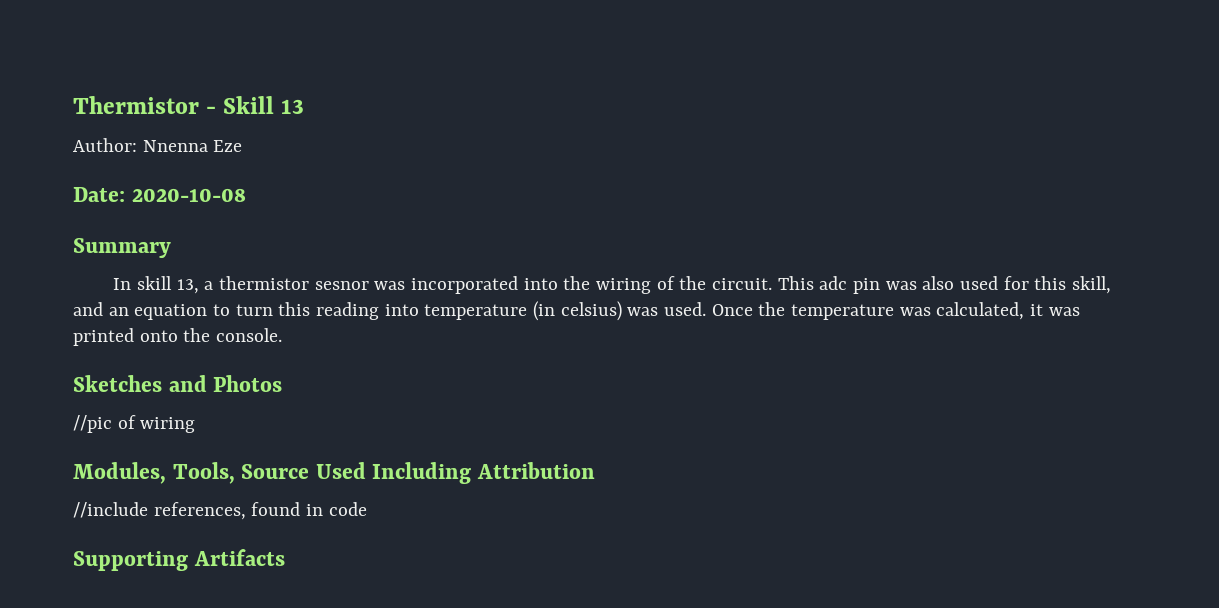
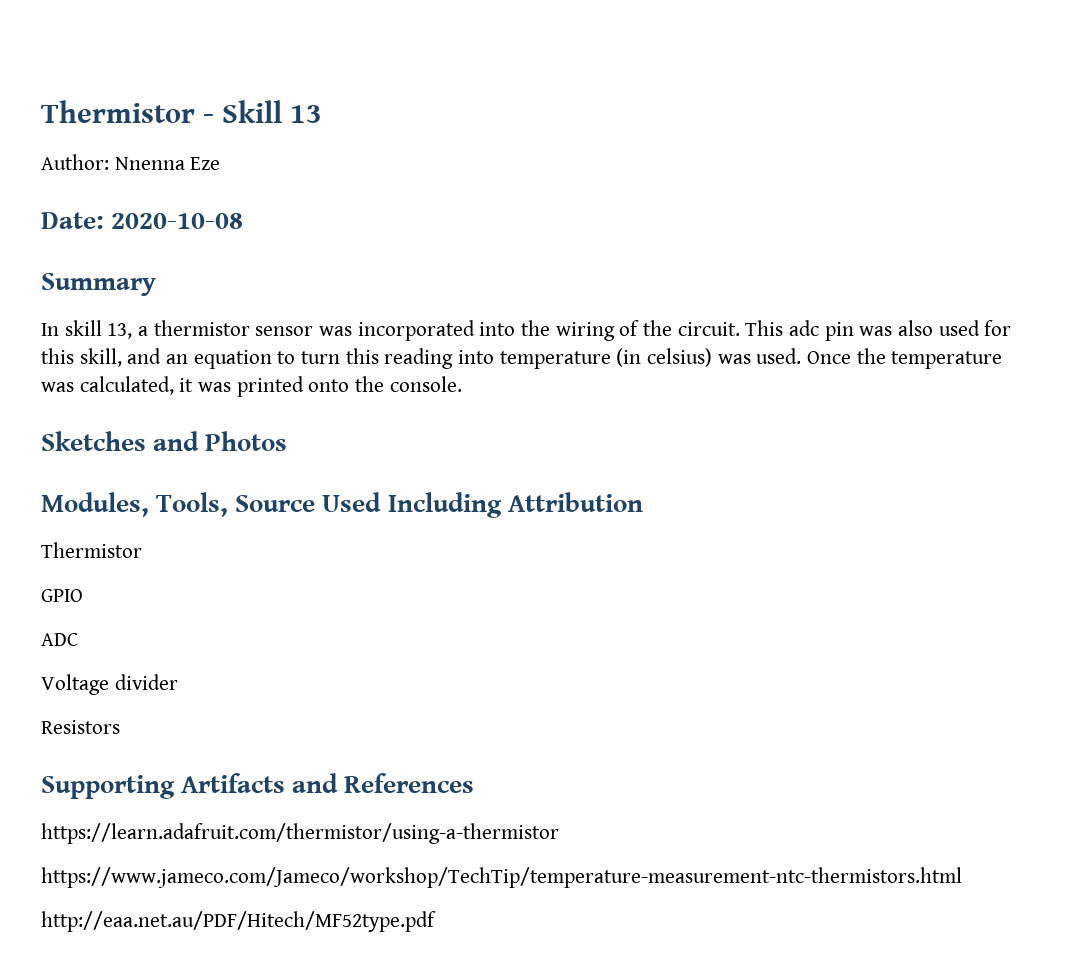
- In skill 13, a thermistor sesnor was incorporated into the wiring of the circuit.
+ In skill 13, a thermistor sensor was incorporated into the wiring of the circuit.
- //pic of wiring
  Modules, Tools, Source Used Including Attribution
- //include references, found in code
- Supporting Artifacts
+ Thermistor
+ GPIO
+ ADC
+ Voltage divider
+ Resistors
+ Supporting Artifacts and References
+ https://learn.adafruit.com/thermistor/using-a-thermistor
+ https://www.jameco.com/Jameco/workshop/TechTip/temperature-measurement-ntc-thermistors.html
+ http://eaa.net.au/PDF/Hitech/MF52type.pdf

